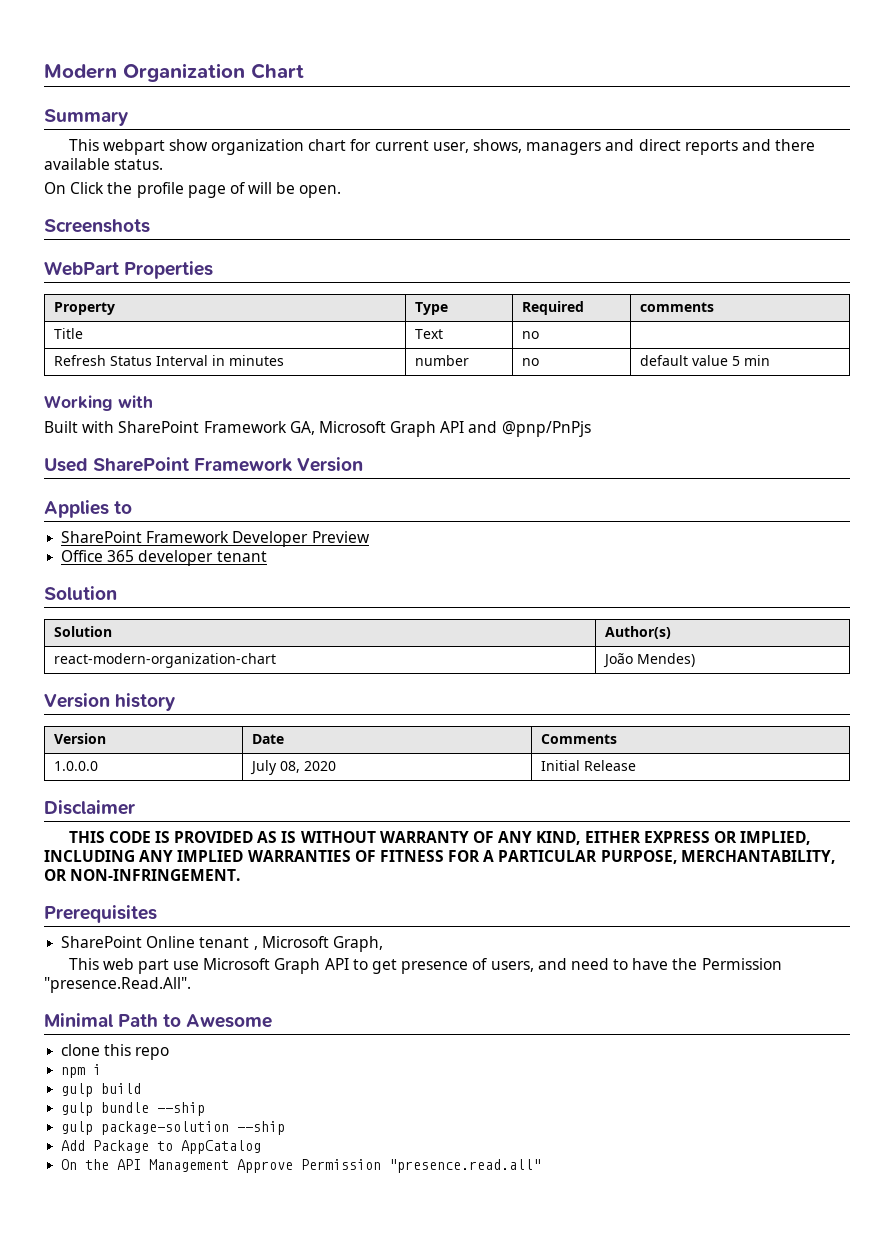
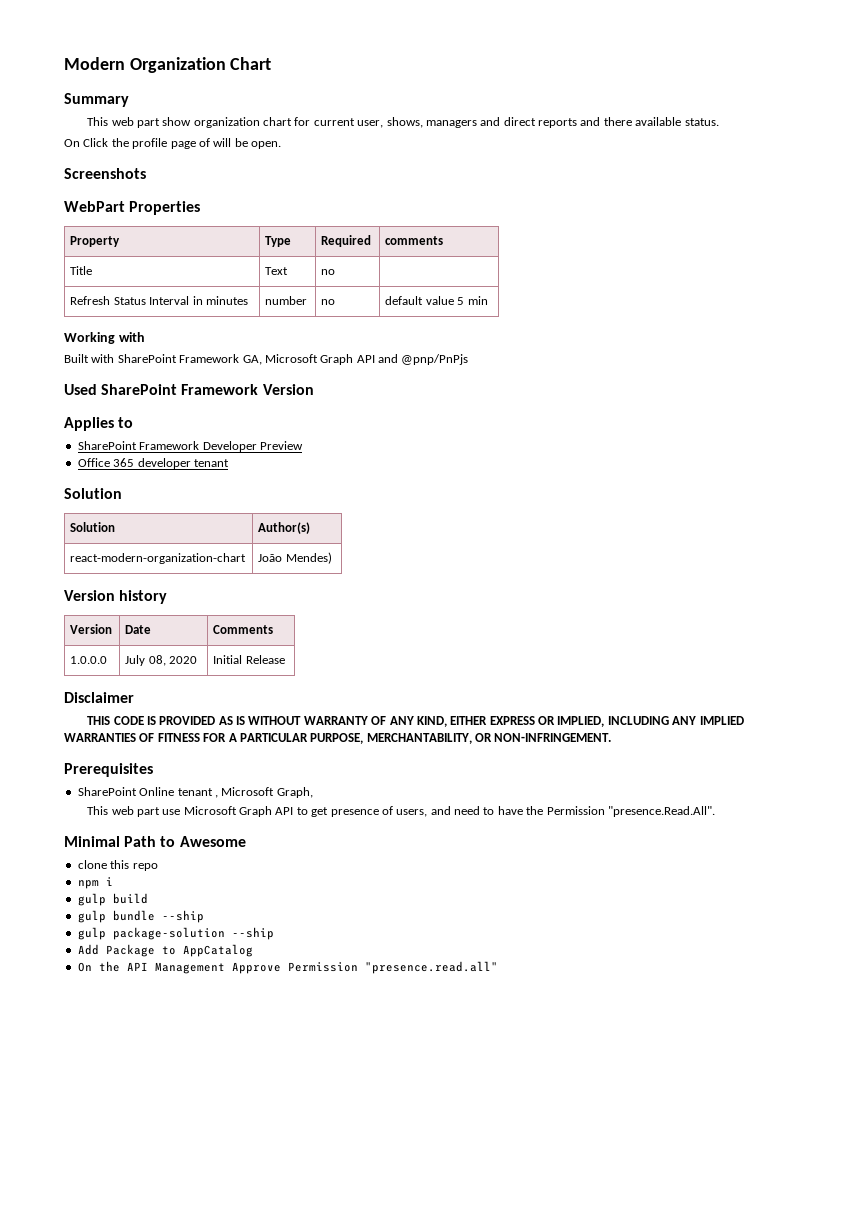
- This webpart show organization chart for current user, shows, managers and direct reports and there available status.
+ This web part show organization chart for current user, shows, managers and direct reports and there available status.

